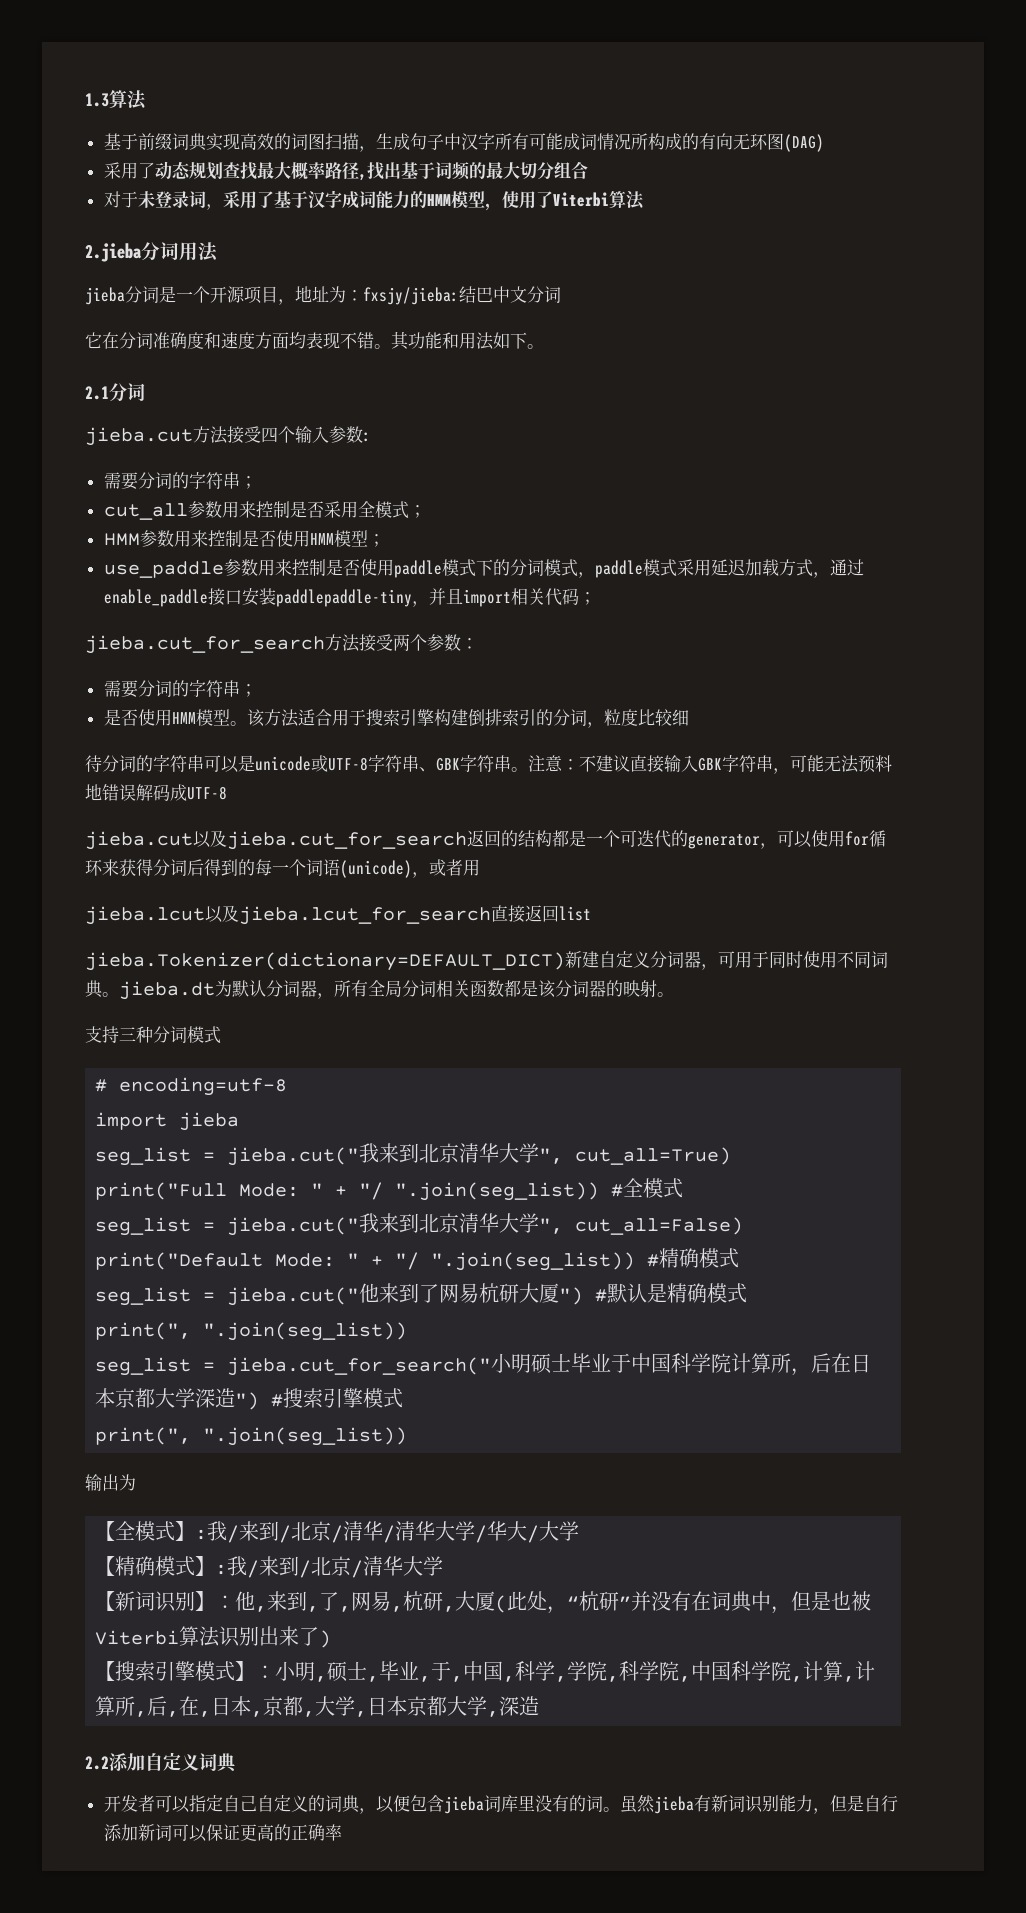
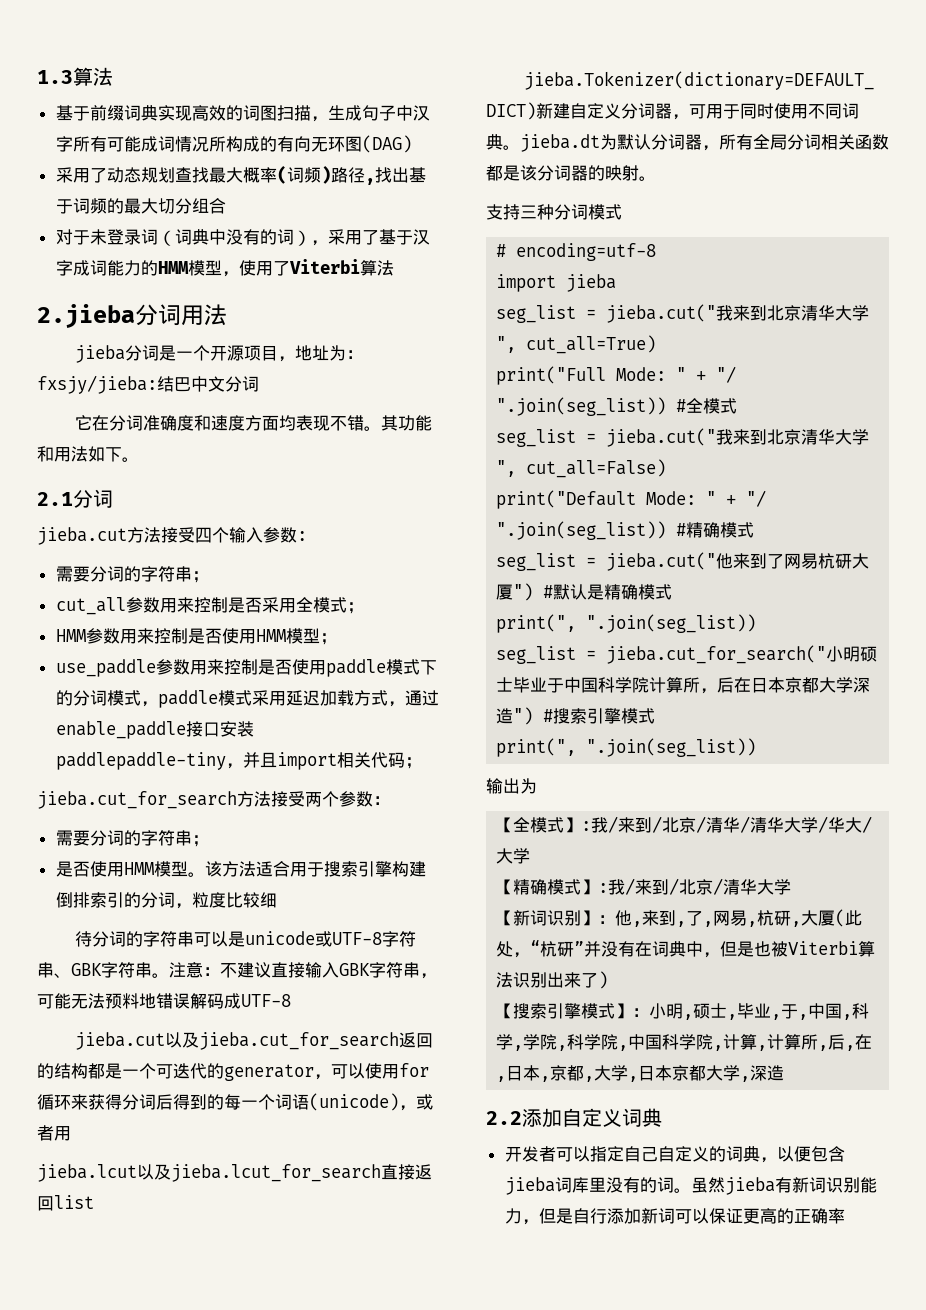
- 采用了动态规划查找最大概率路径,找出基于词频的最大切分组合
+ 采用了动态规划查找最大概率(词频)路径,找出基于词频的最大切分组合
- 对于未登录词，采用了基于汉字成词能力的HMM模型，使用了Viterbi算法
+ 对于未登录词（词典中没有的词），采用了基于汉字成词能力的HMM模型，使用了Viterbi算法

